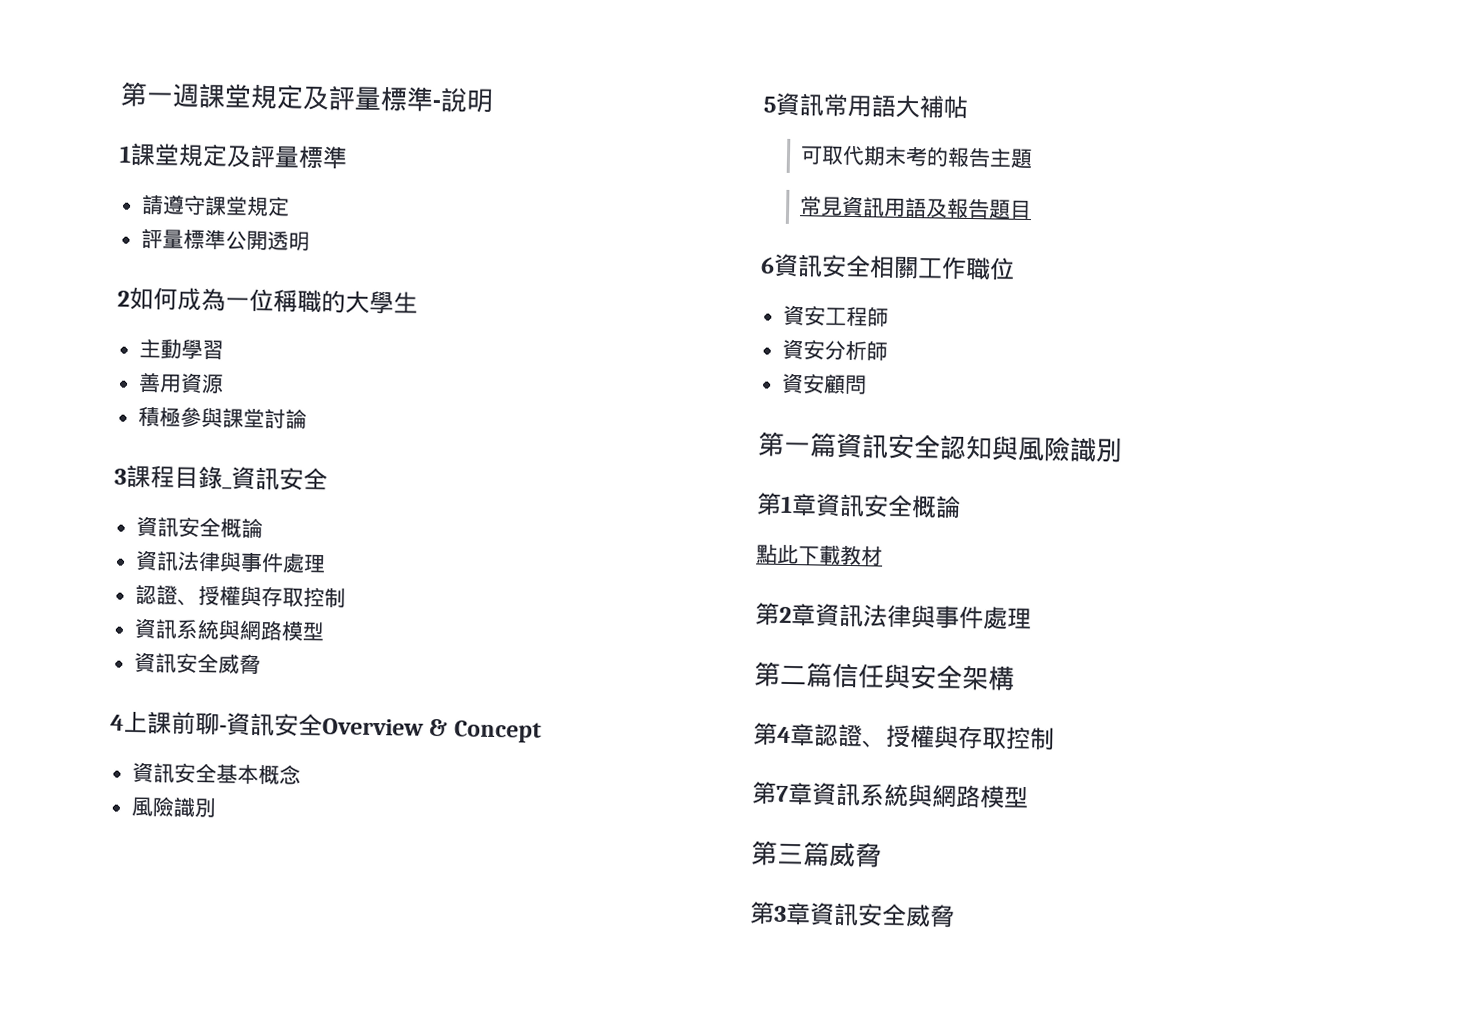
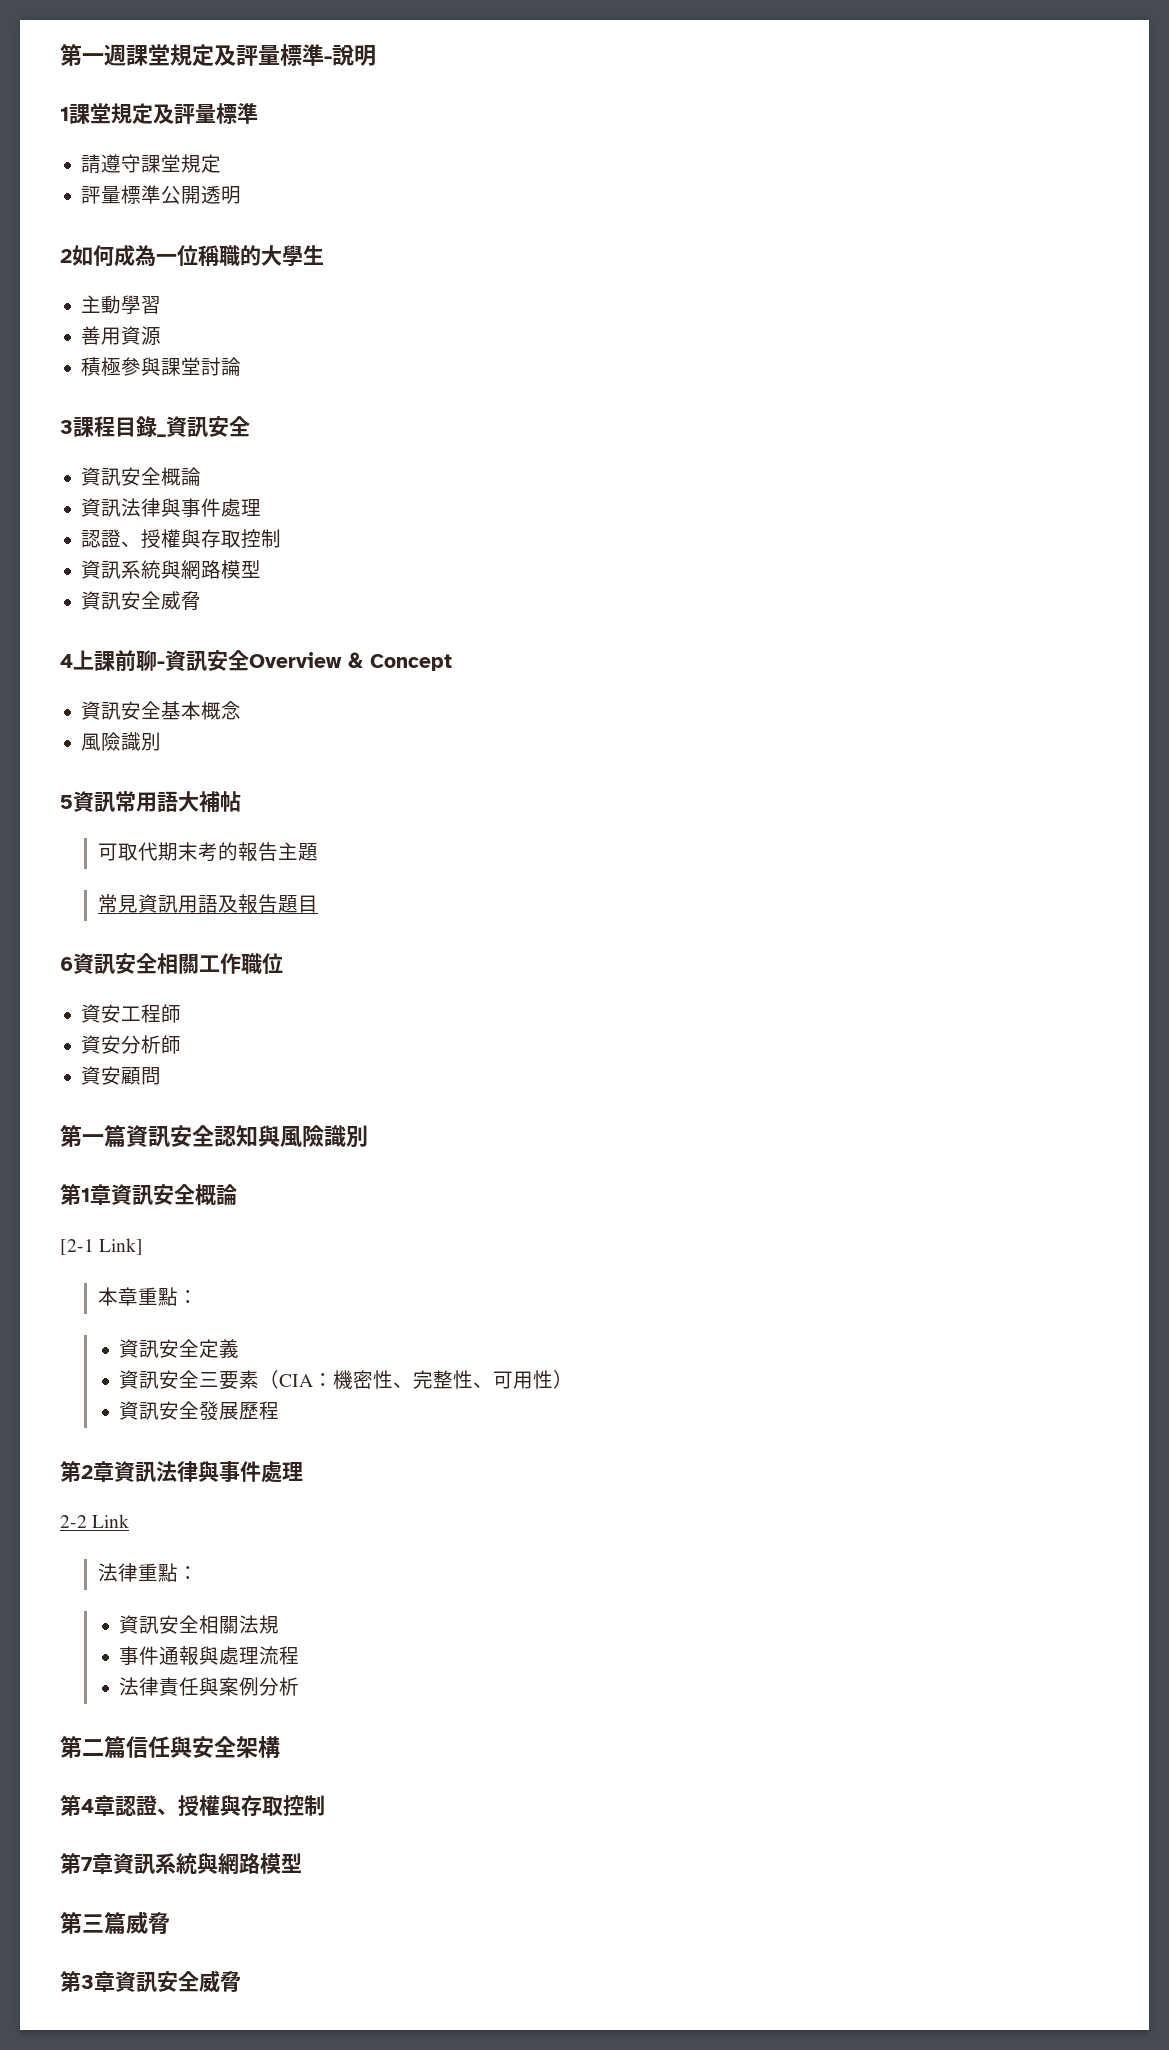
- 點此下載教材
+ [2-1 Link]
+ 本章重點：
+ 資訊安全定義
+ 資訊安全三要素（CIA：機密性、完整性、可用性）
+ 資訊安全發展歷程
+ 2-2 Link
+ 法律重點：
+ 資訊安全相關法規
+ 事件通報與處理流程
+ 法律責任與案例分析

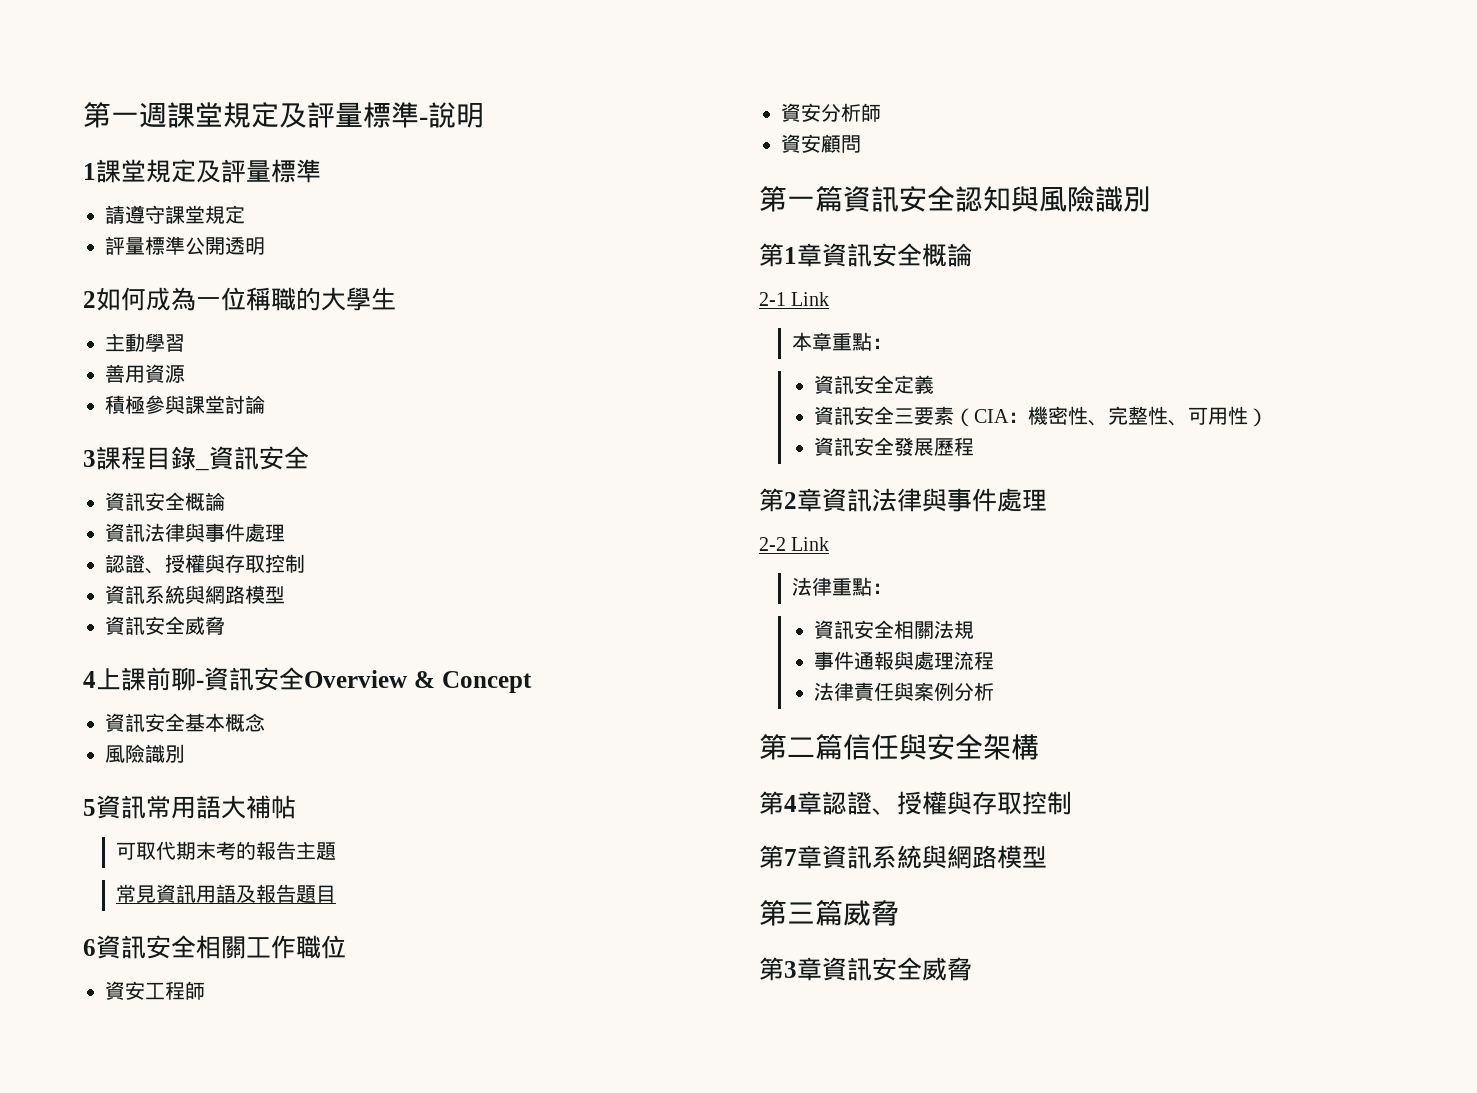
- [2-1 Link]
+ 2-1 Link

